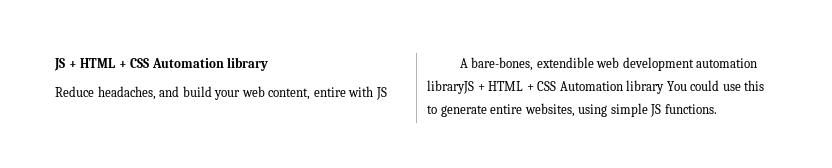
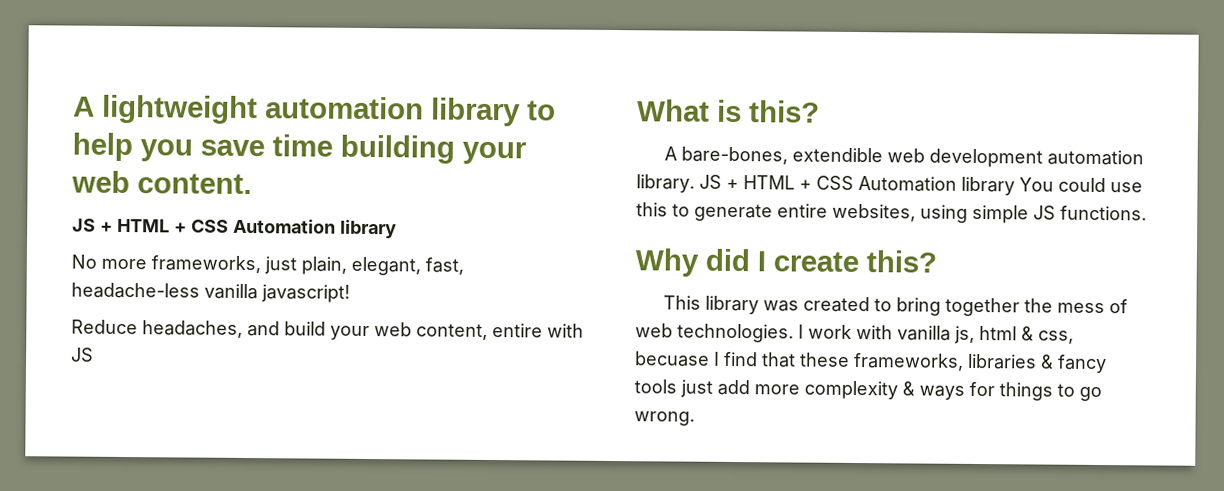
+ A lightweight automation library to help you save time building your web content.
  JS + HTML + CSS Automation library
+ No more frameworks, just plain, elegant, fast, headache-less vanilla javascript!
+ What is this?
- A bare-bones, extendible web development automation libraryJS + HTML + CSS Automation library You could use this to generate entire websites, using simple JS functions.
+ A bare-bones, extendible web development automation library. JS + HTML + CSS Automation library You could use this to generate entire websites, using simple JS functions.
+ Why did I create this?
+ This library was created to bring together the mess of web technologies. I work with vanilla js, html & css, becuase I find that these frameworks, libraries & fancy tools just add more complexity & ways for things to go wrong.

